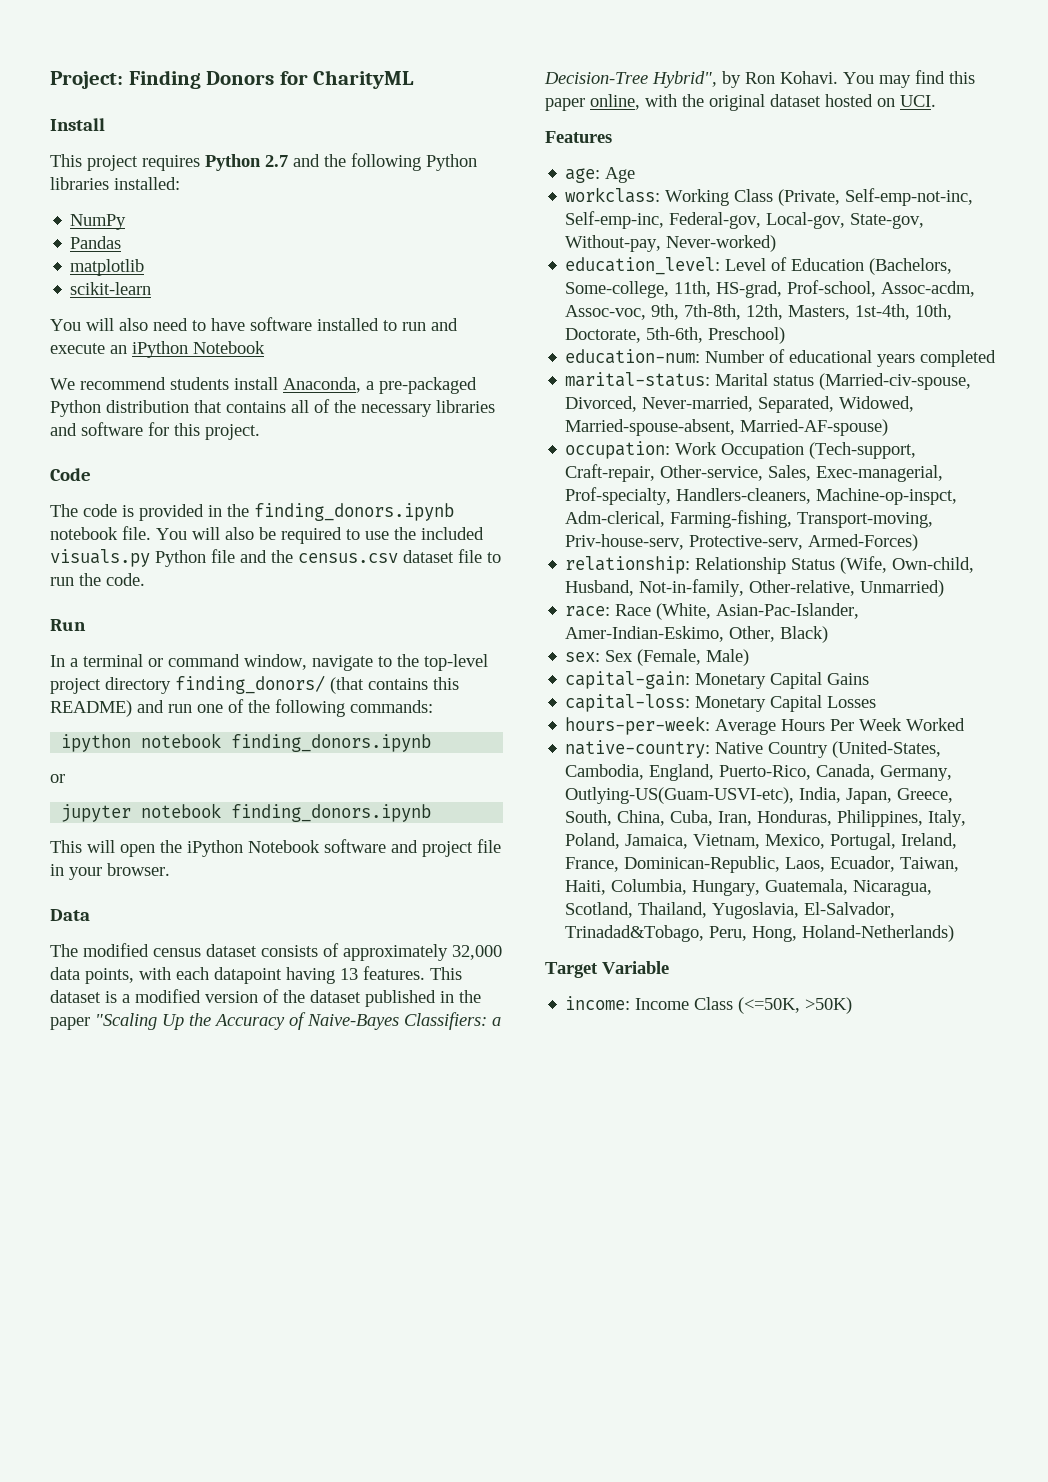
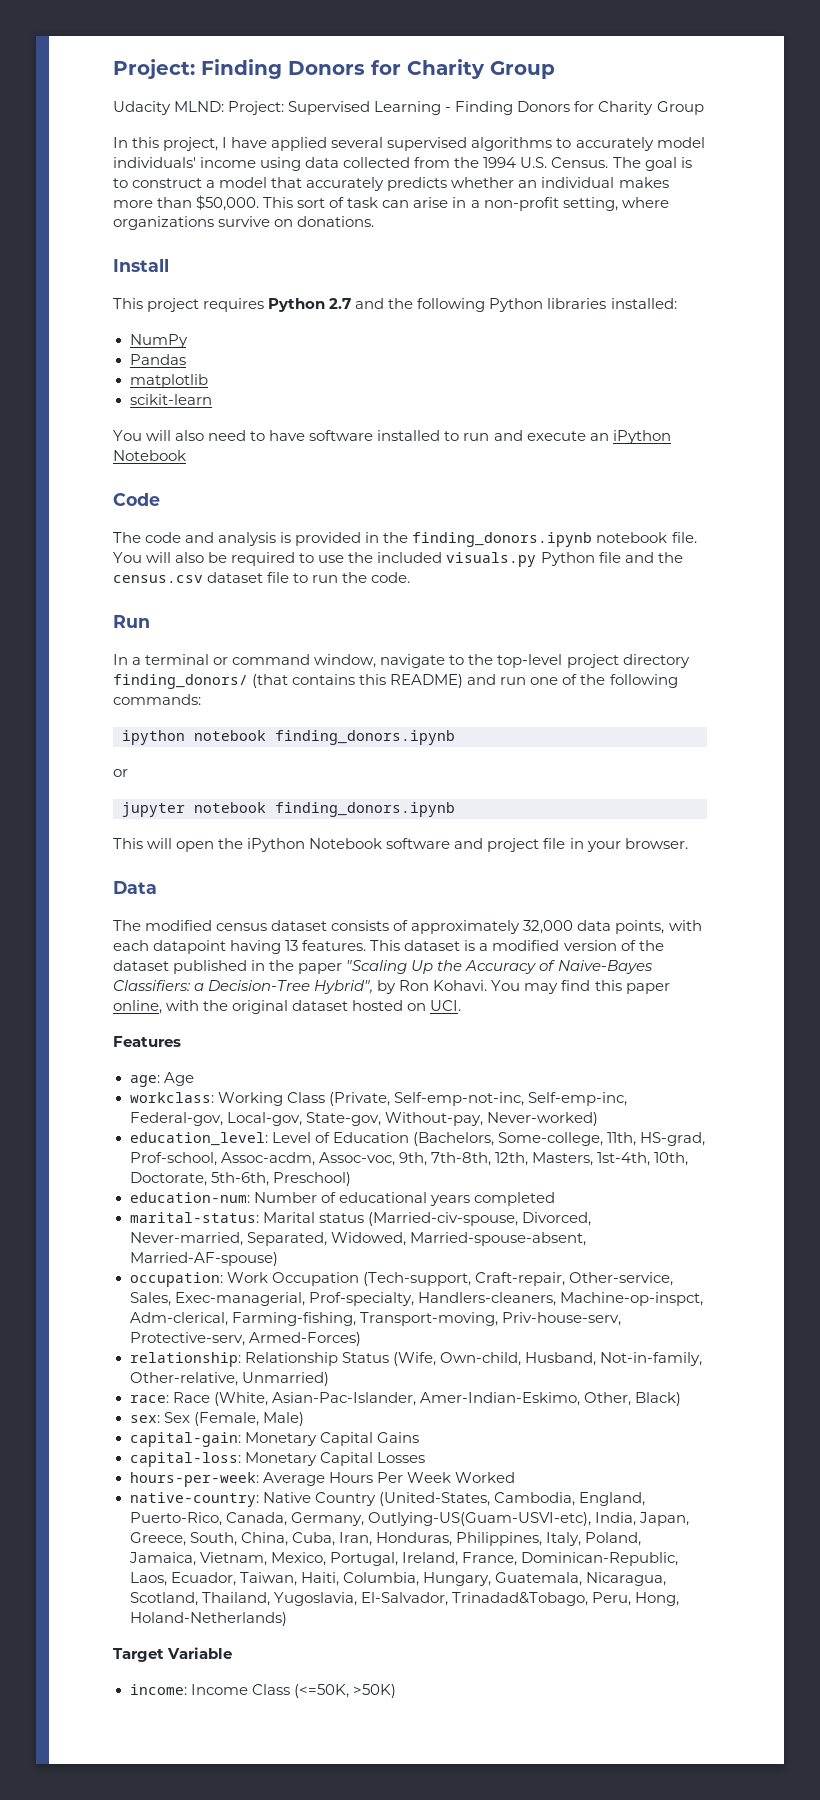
- Project: Finding Donors for CharityML
+ Project: Finding Donors for Charity Group
+ Udacity MLND: Project: Supervised Learning - Finding Donors for Charity Group
+ In this project, I have applied several supervised algorithms to accurately model individuals' income using data collected from the 1994 U.S. Census. The goal is to construct a model that accurately predicts whether an individual makes more than $50,000. This sort of task can arise in a non-profit setting, where organizations survive on donations.
- We recommend students install Anaconda, a pre-packaged Python distribution that contains all of the necessary libraries and software for this project.
- The code is provided in the finding_donors.ipynb notebook file.
+ The code and analysis is provided in the finding_donors.ipynb notebook file.

